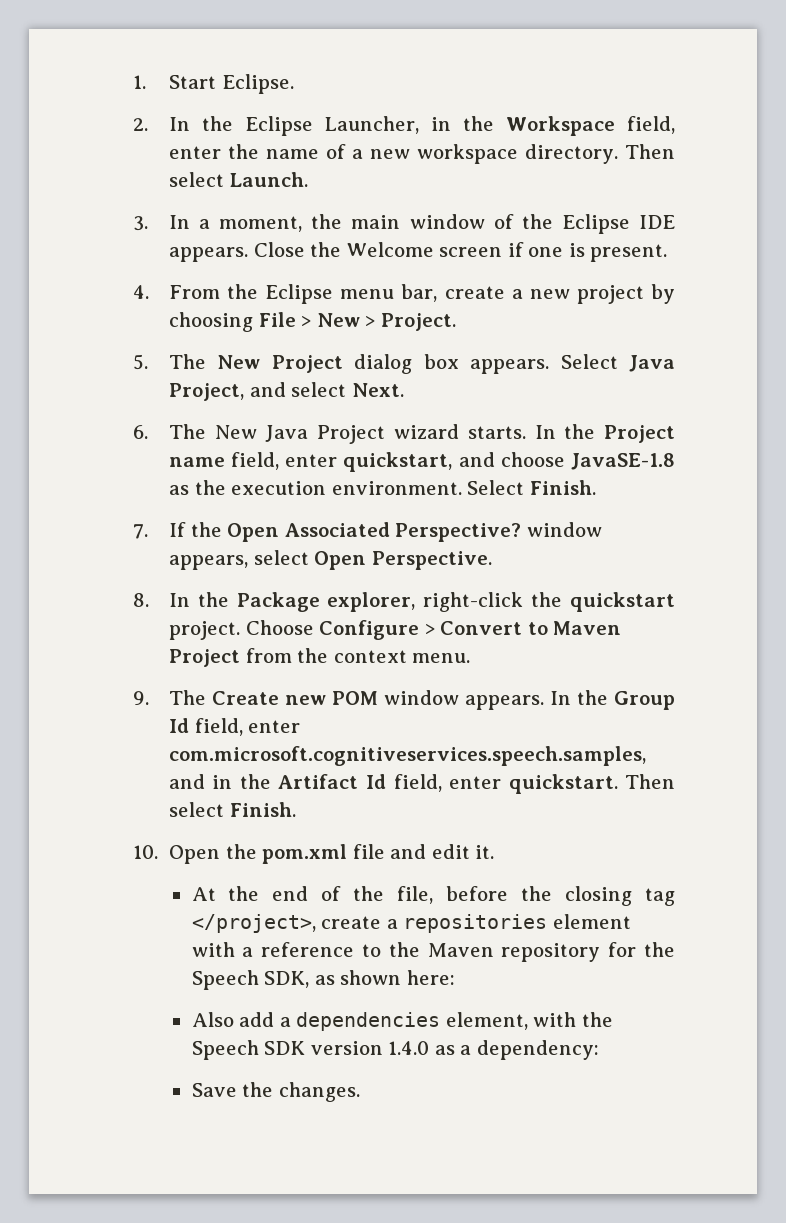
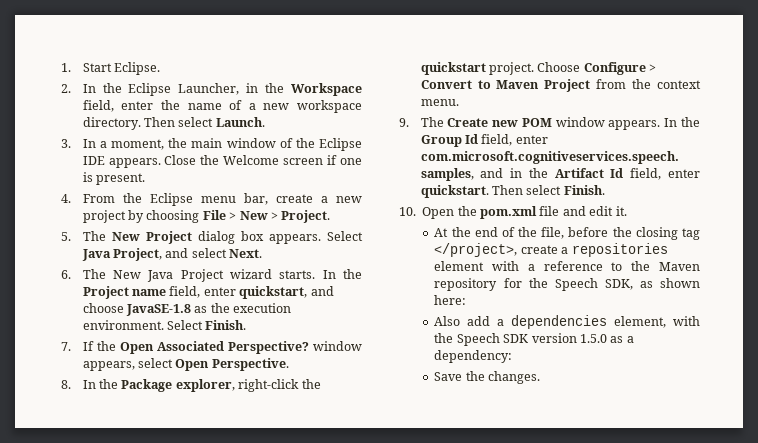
- Also add a dependencies element, with the Speech SDK version 1.4.0 as a dependency:
+ Also add a dependencies element, with the Speech SDK version 1.5.0 as a dependency:

